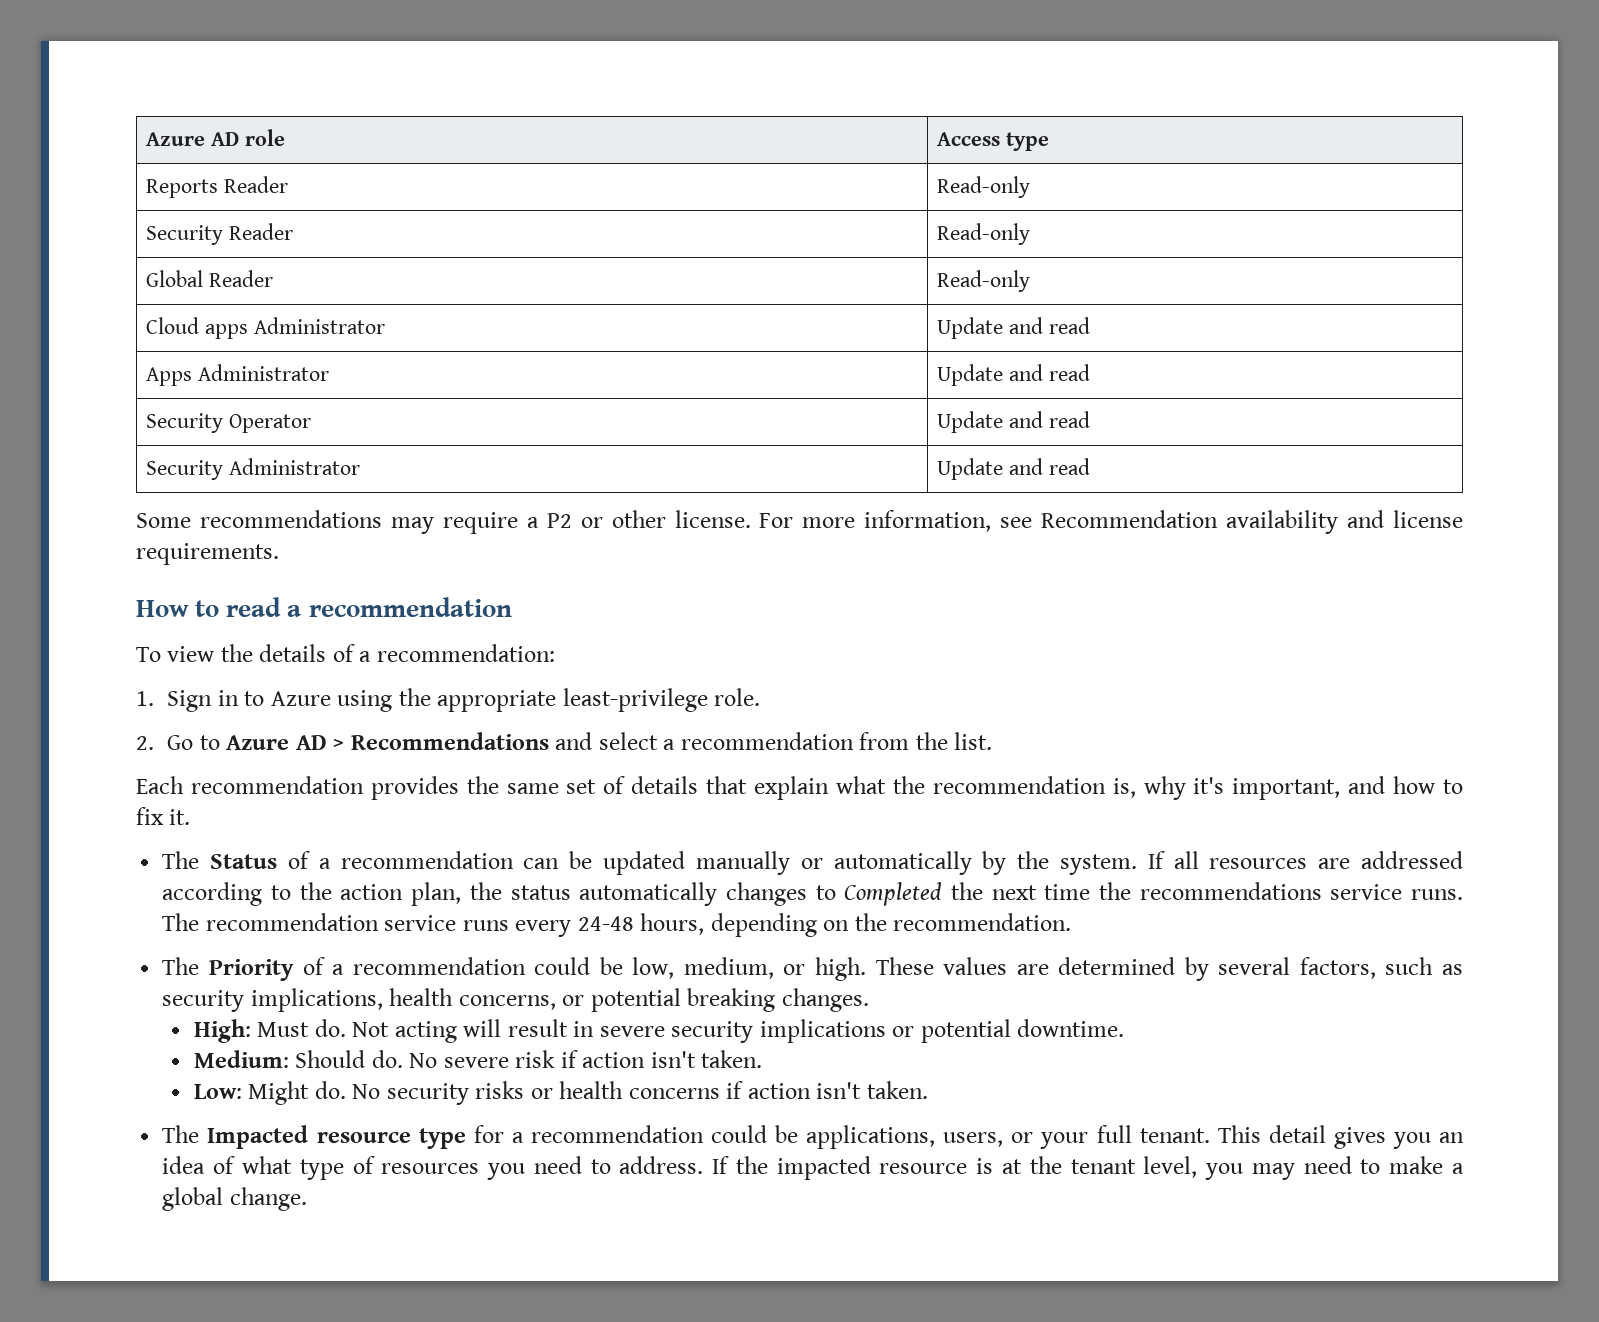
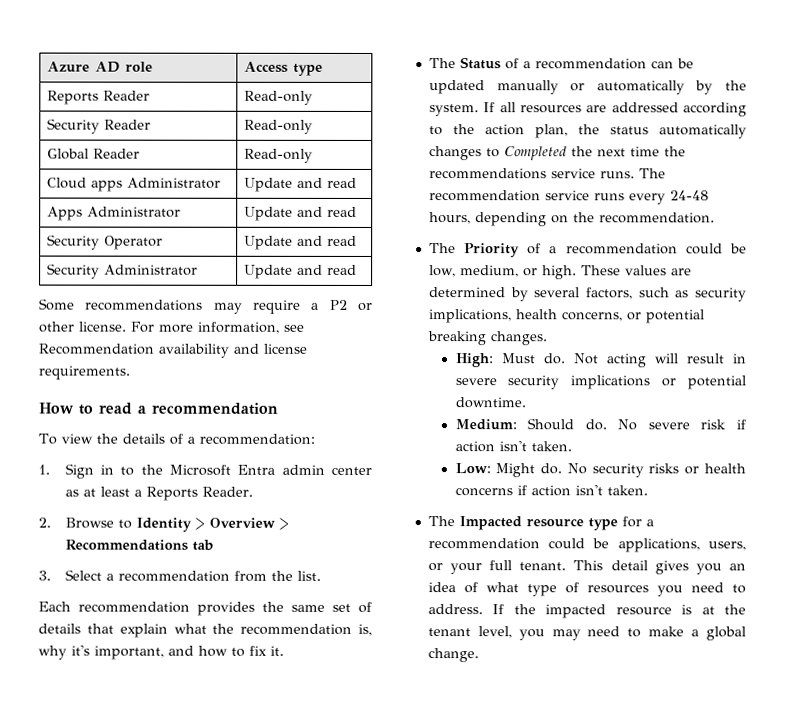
- 1. Sign in to Azure using the appropriate least-privilege role.
- 2. Go to Azure AD > Recommendations and select a recommendation from the list.
+ 1. Sign in to the Microsoft Entra admin center as at least a Reports Reader.
+ 2. Browse to Identity > Overview > Recommendations tab
+ 3. Select a recommendation from the list.

